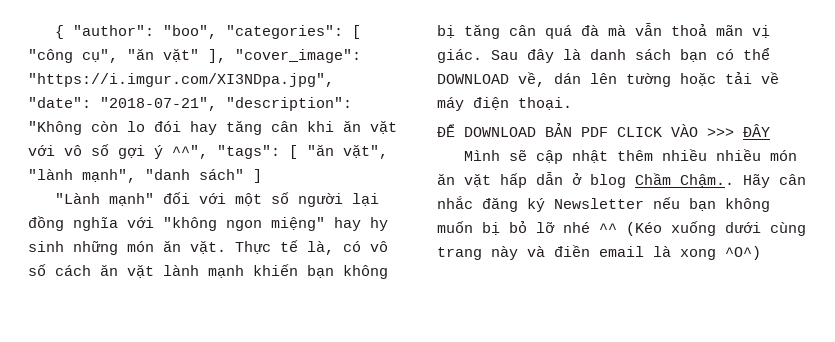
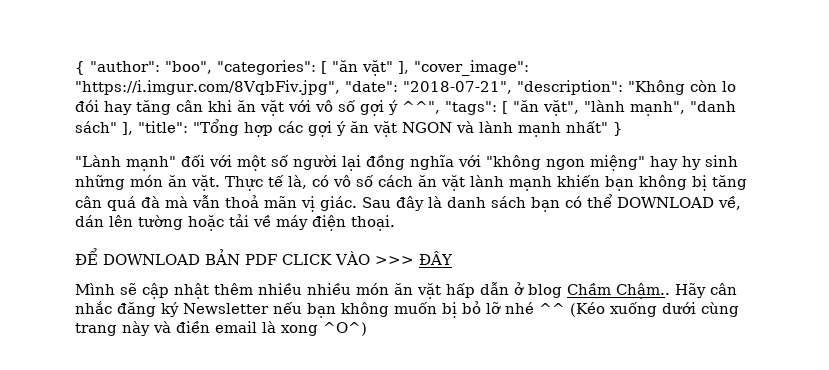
- { "author": "boo", "categories": [ "công cụ", "ăn vặt" ], "cover_image": "https://i.imgur.com/XI3NDpa.jpg", "date": "2018-07-21", "description": "Không còn lo đói hay tăng cân khi ăn vặt với vô số gợi ý ^^", "tags": [ "ăn vặt", "lành mạnh", "danh sách" ]
+ { "author": "boo", "categories": [ "ăn vặt" ], "cover_image": "https://i.imgur.com/8VqbFiv.jpg", "date": "2018-07-21", "description": "Không còn lo đói hay tăng cân khi ăn vặt với vô số gợi ý ^^", "tags": [ "ăn vặt", "lành mạnh", "danh sách" ], "title": "Tổng hợp các gợi ý ăn vặt NGON và lành mạnh nhất" }

